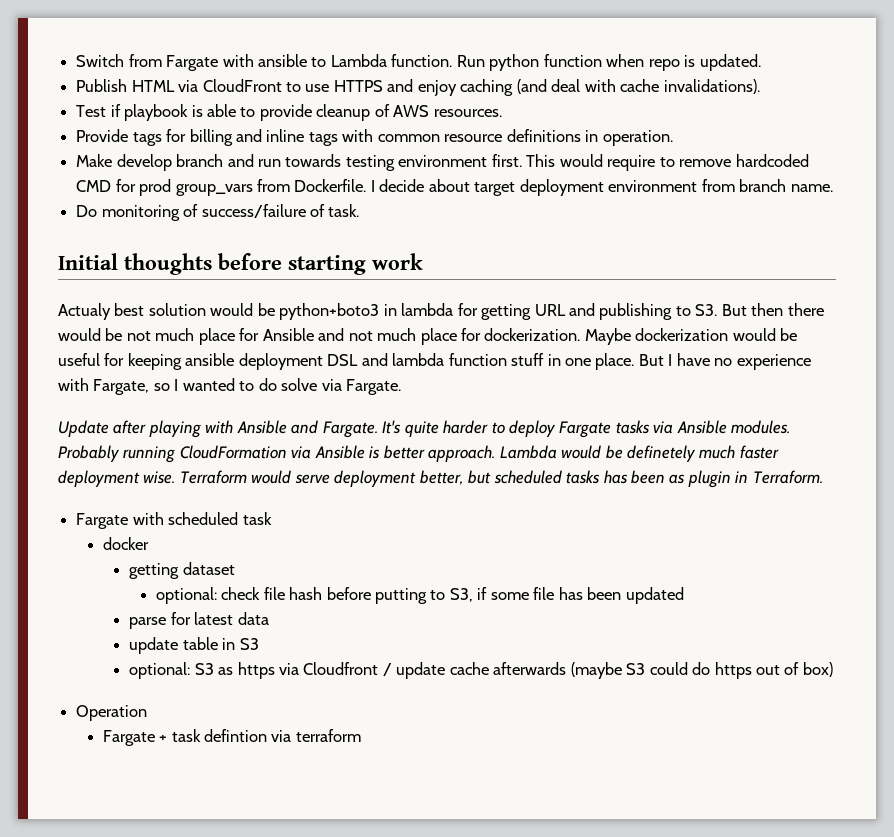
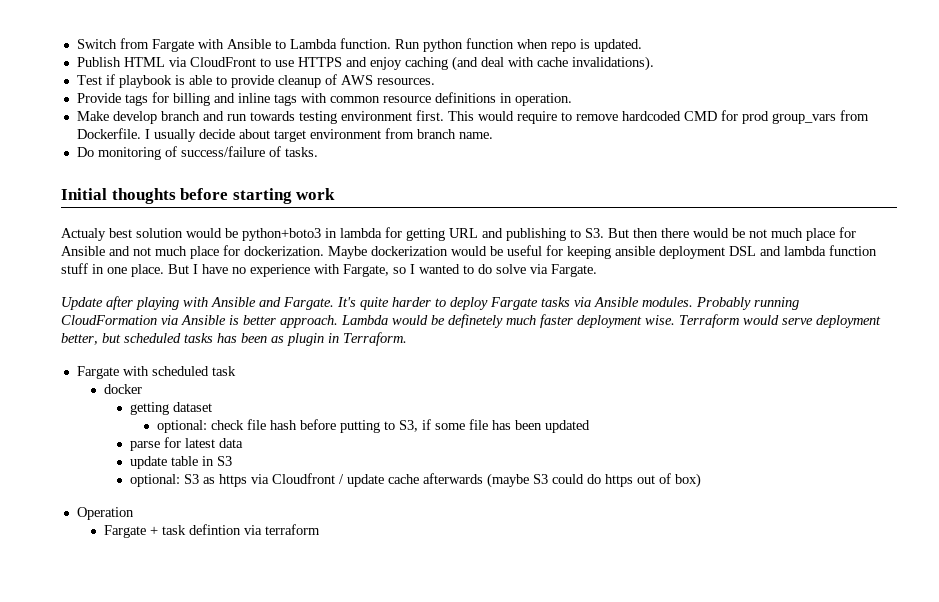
- Switch from Fargate with ansible to Lambda function.
+ Switch from Fargate with Ansible to Lambda function.
- I decide about target deployment environment from branch name.
+ I usually decide about target environment from branch name.
- Do monitoring of success/failure of task.
+ Do monitoring of success/failure of tasks.

